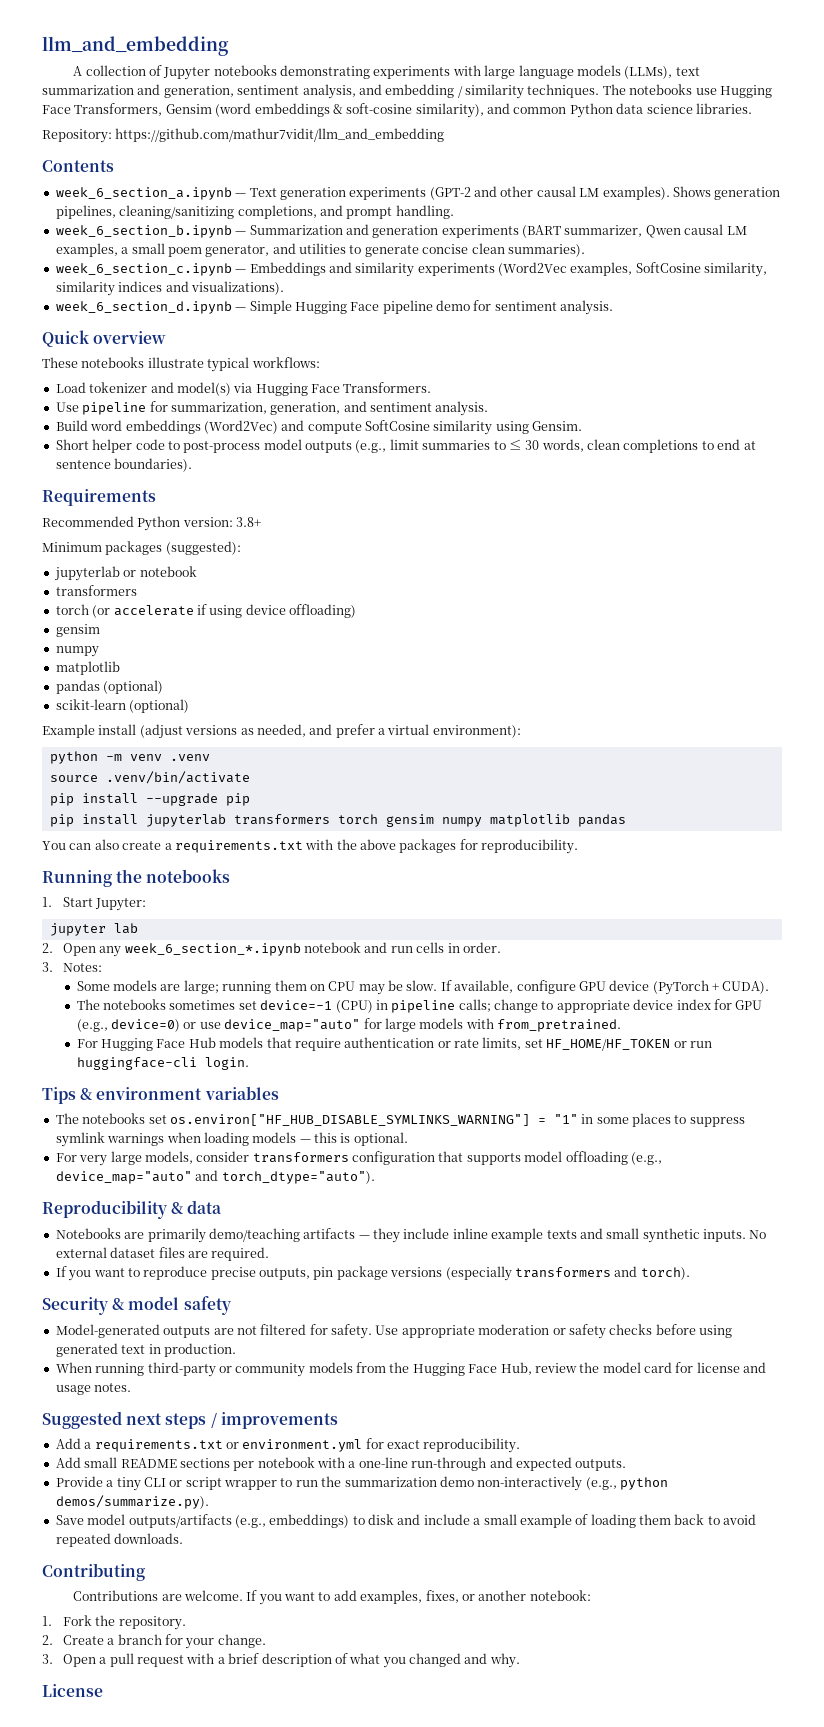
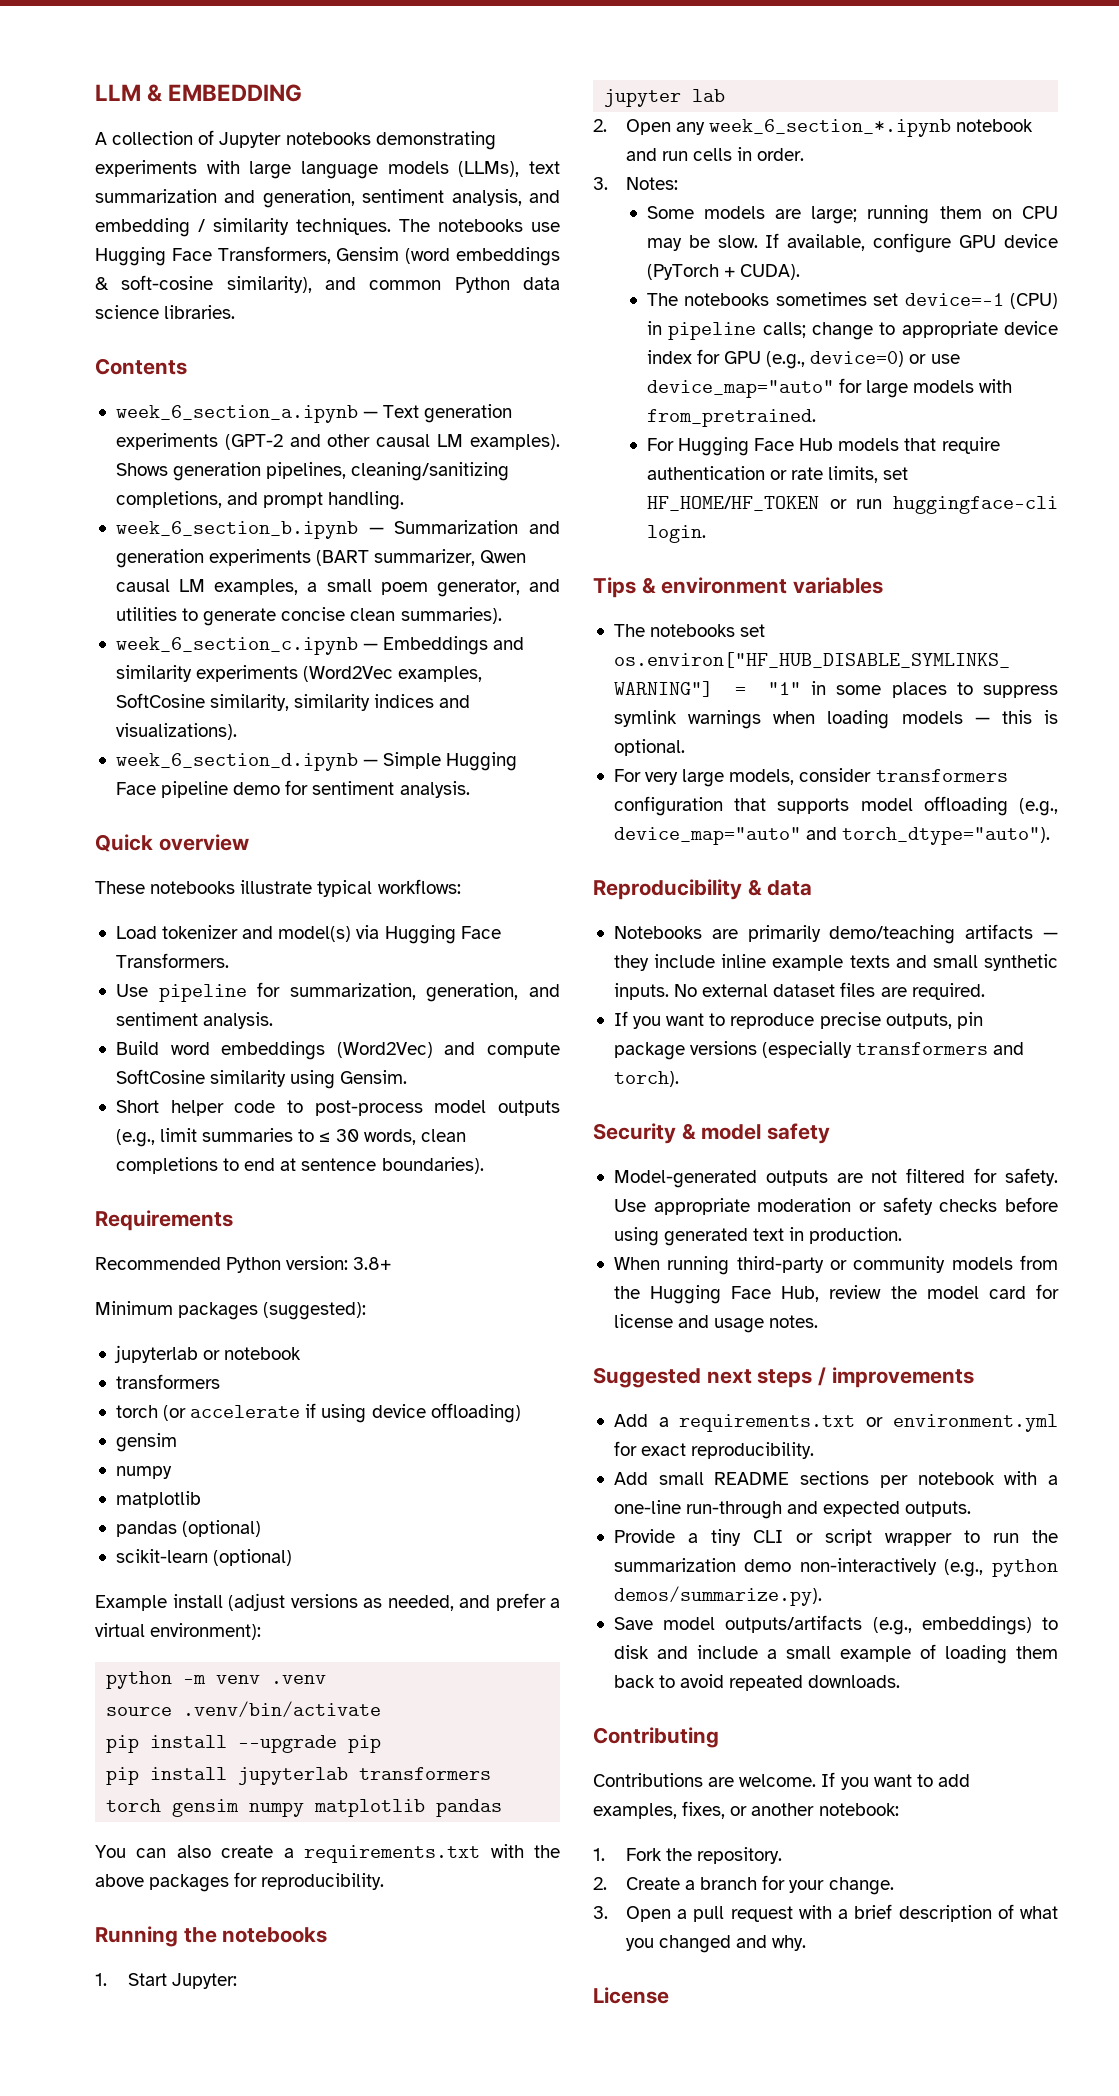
- llm_and_embedding
+ LLM & EMBEDDING
- Repository: https://github.com/mathur7vidit/llm_and_embedding

